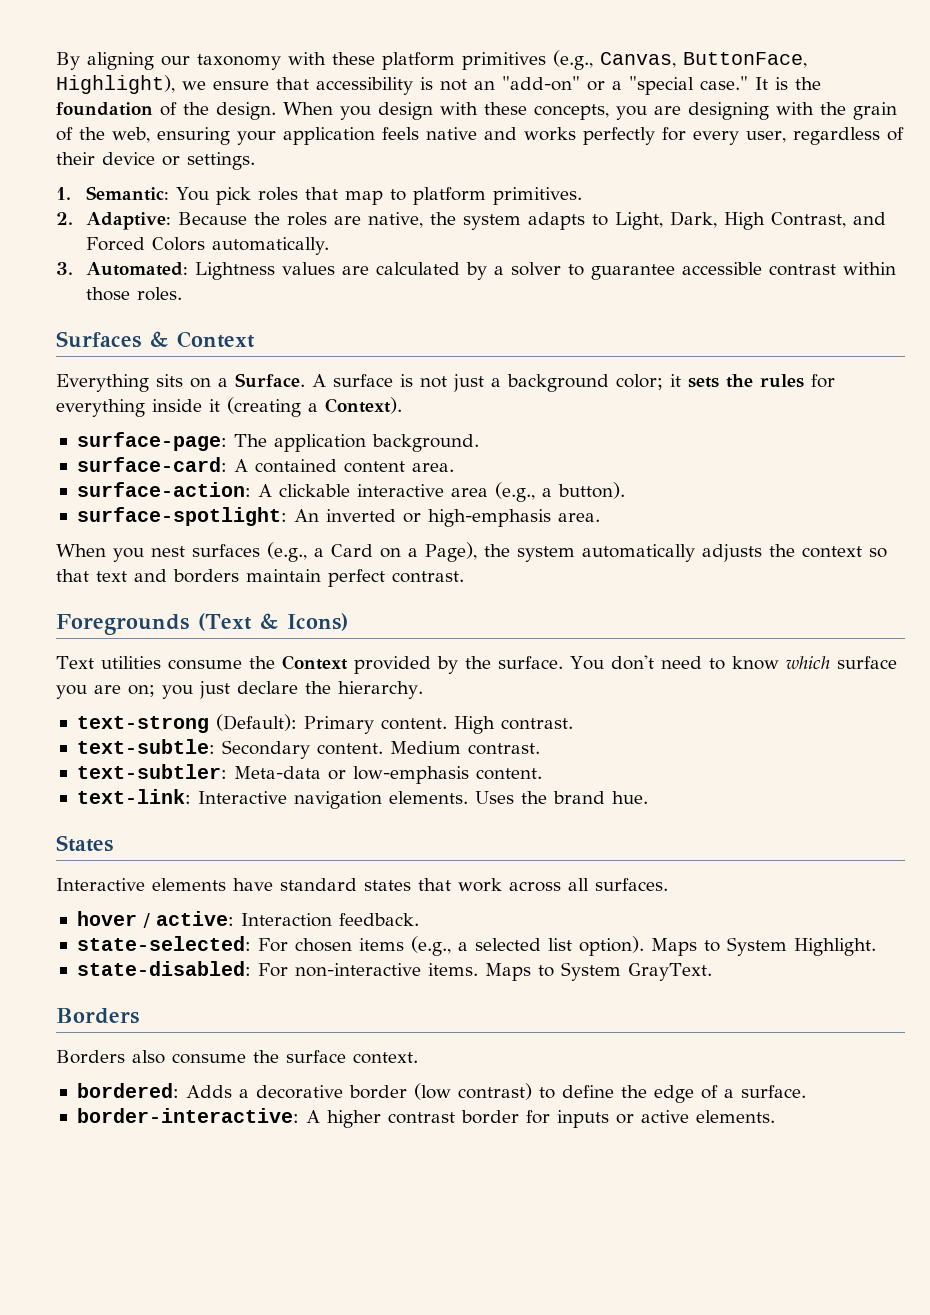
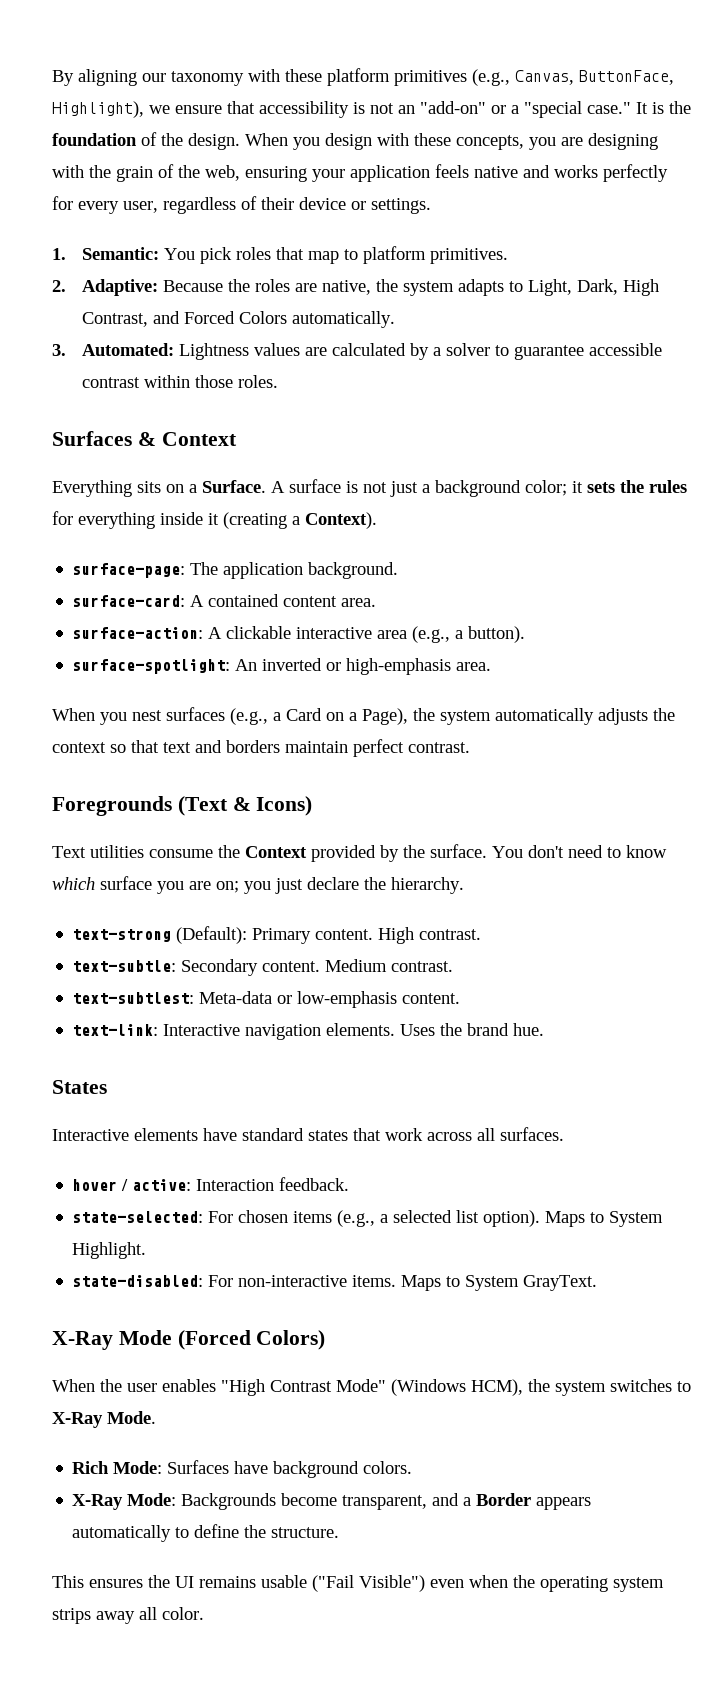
- text-subtler: Meta-data or low-emphasis content.
+ text-subtlest: Meta-data or low-emphasis content.
  Maps to System GrayText.
- Borders
- Borders also consume the surface context.
- bordered: Adds a decorative border (low contrast) to define the edge of a surface.
- border-interactive: A higher contrast border for inputs or active elements.
+ X-Ray Mode (Forced Colors)
+ When the user enables "High Contrast Mode" (Windows HCM), the system switches to X-Ray Mode.
+ Rich Mode: Surfaces have background colors.
+ X-Ray Mode: Backgrounds become transparent, and a Border appears automatically to define the structure.
+ This ensures the UI remains usable ("Fail Visible") even when the operating system strips away all color.

